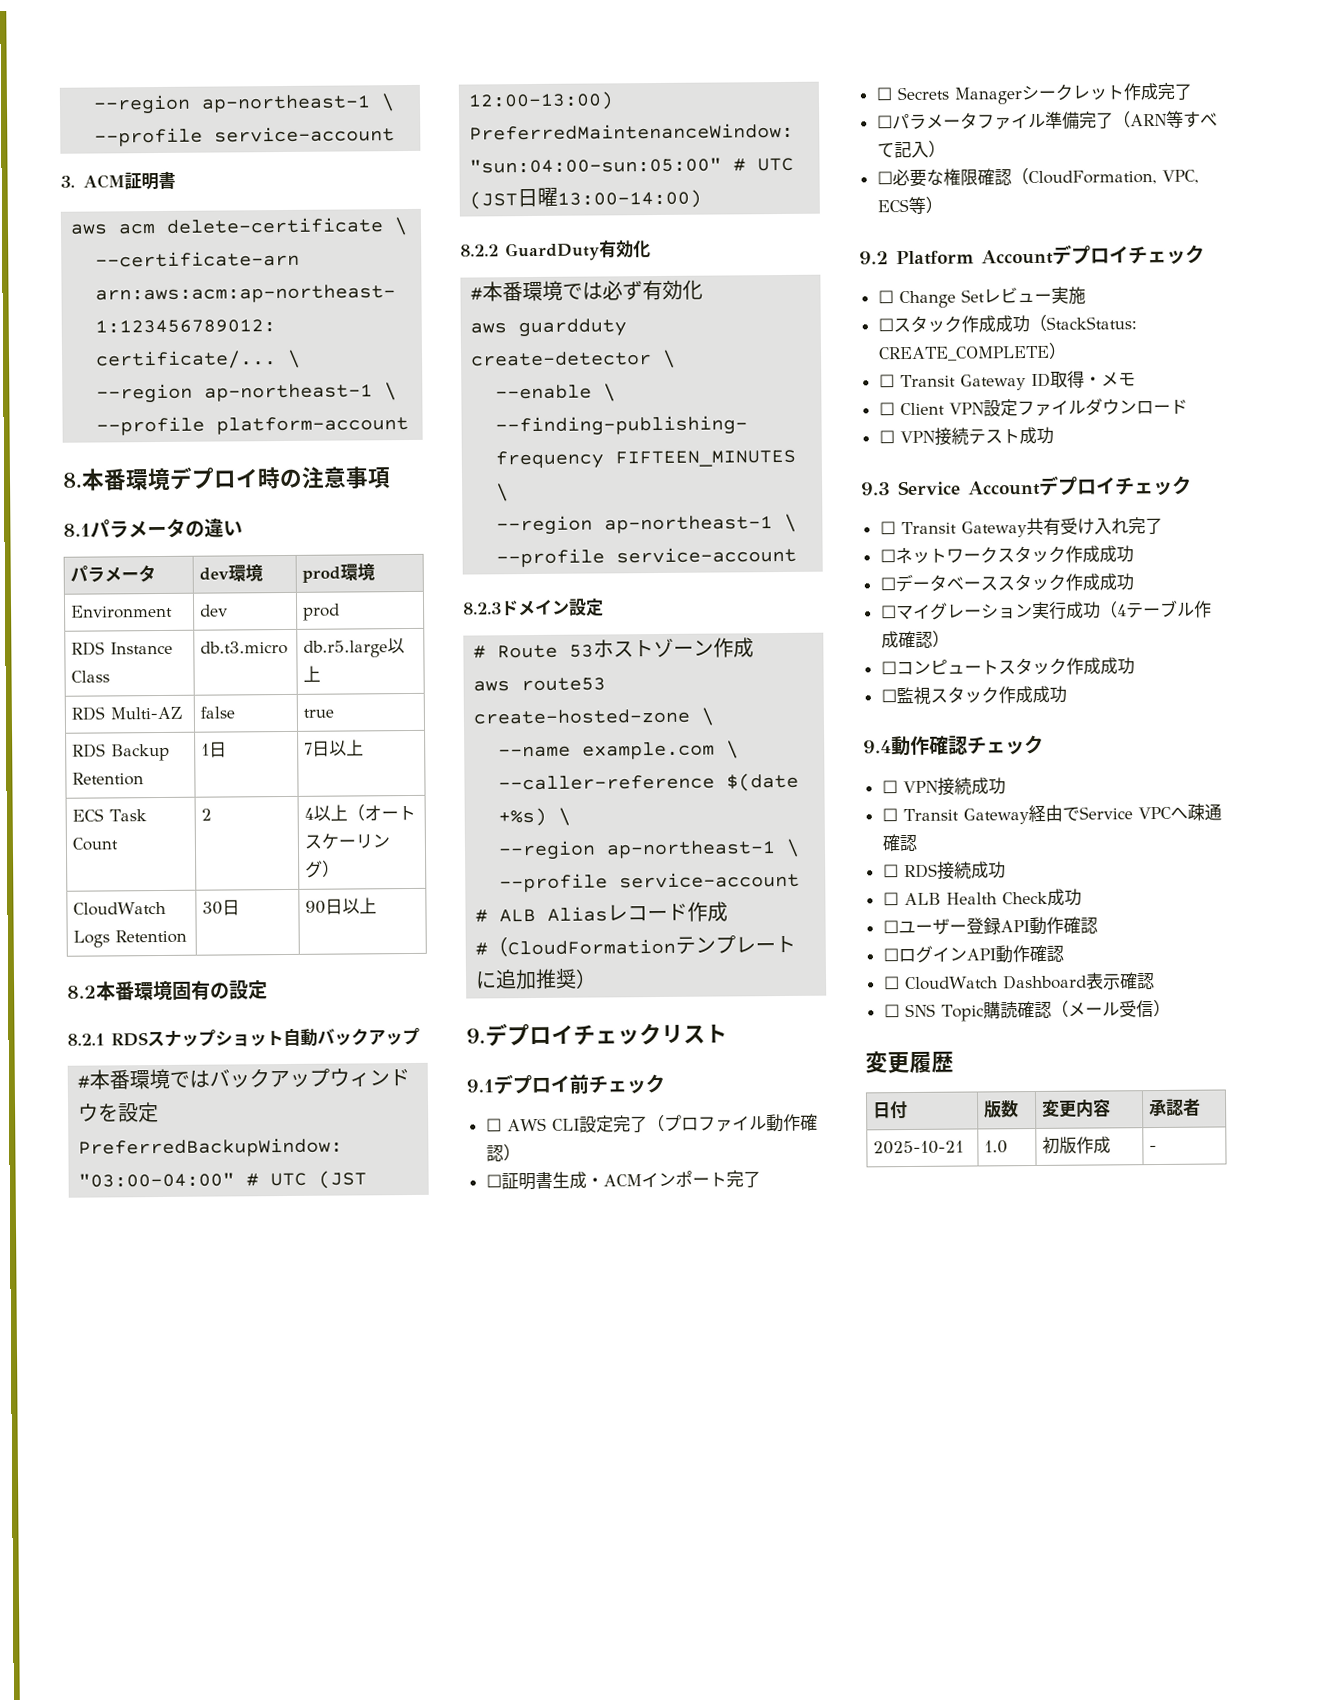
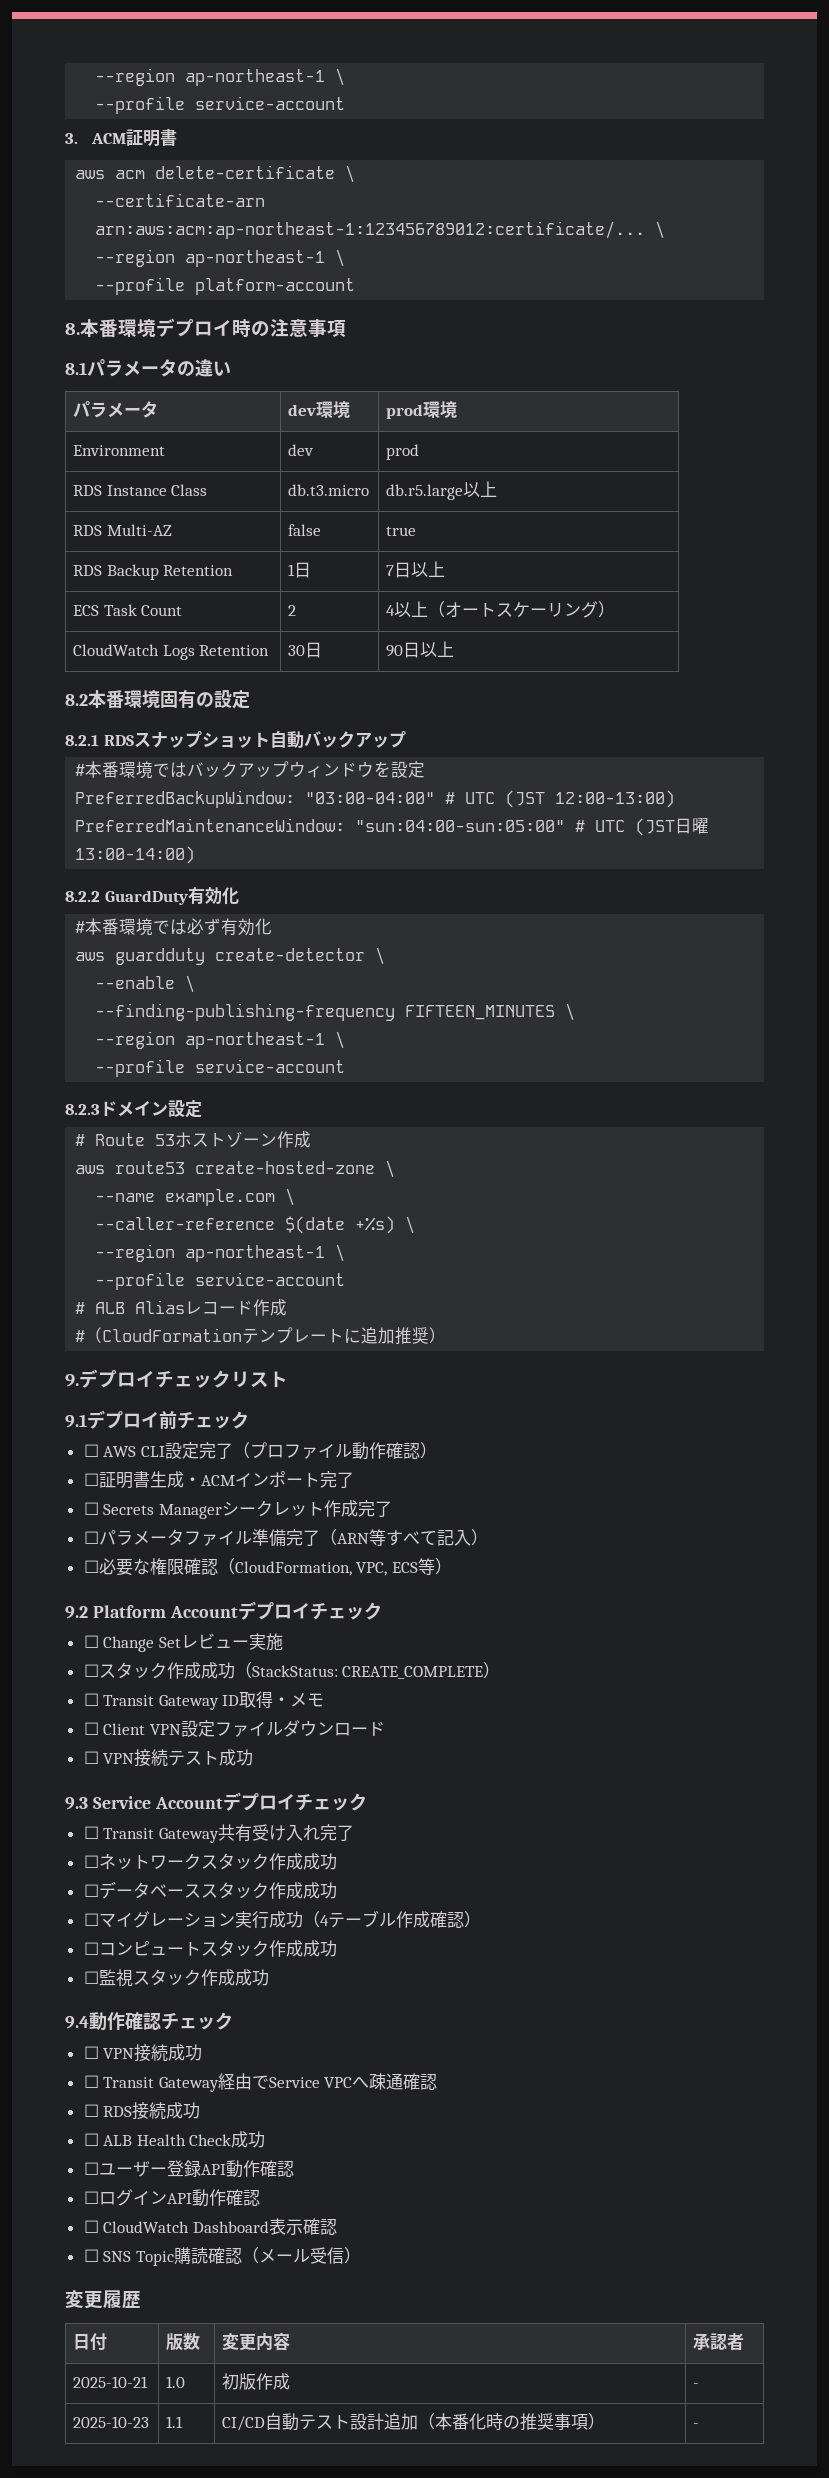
+ 2025-10-23 | 1.1 | CI/CD自動テスト設計追加（本番化時の推奨事項） | -

